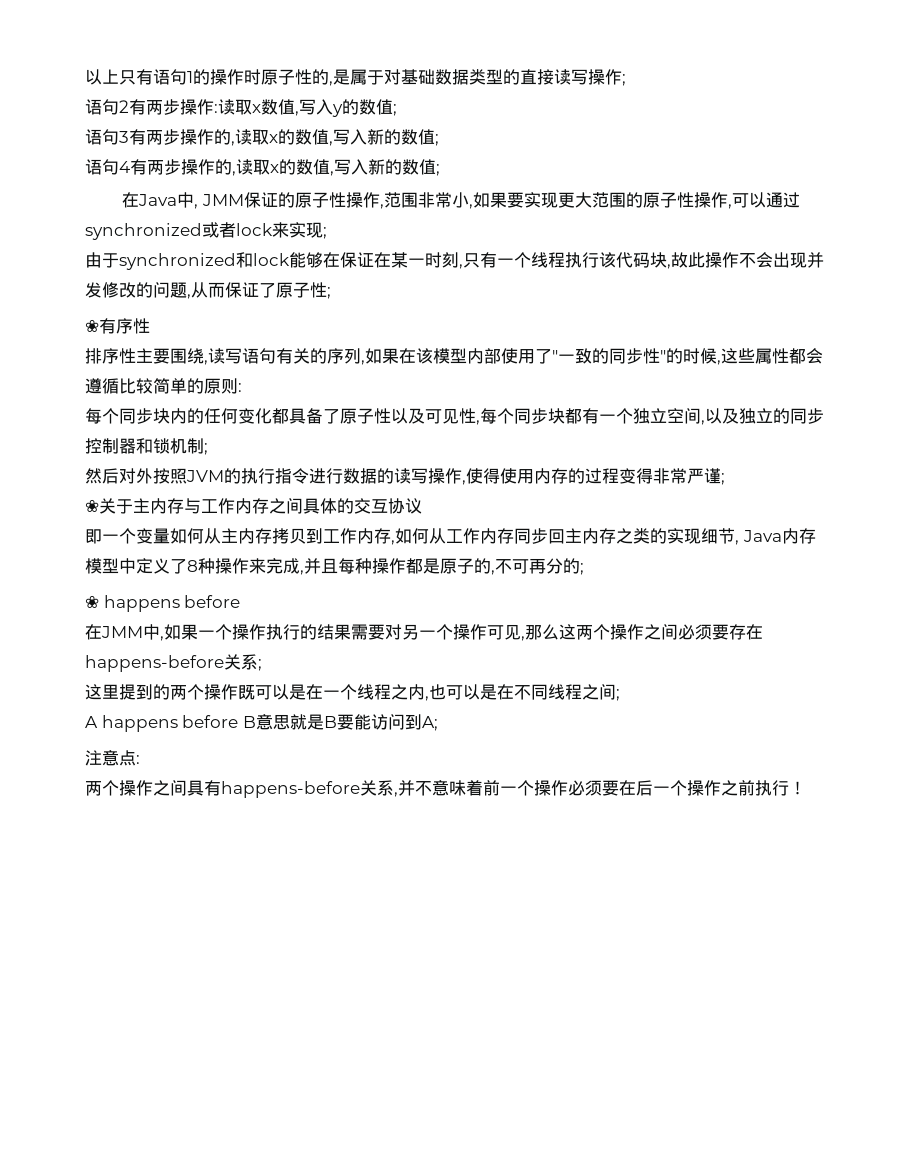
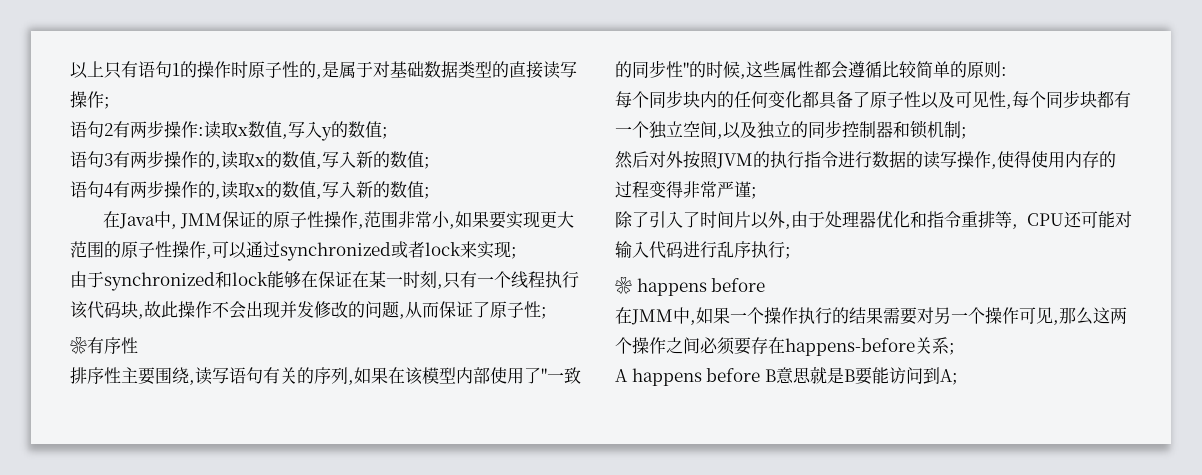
- ❀关于主内存与工作内存之间具体的交互协议
- 即一个变量如何从主内存拷贝到工作内存,如何从工作内存同步回主内存之类的实现细节, Java内存模型中定义了8种操作来完成,并且每种操作都是原子的,不可再分的;
+ 除了引入了时间片以外,由于处理器优化和指令重排等, CPU还可能对输入代码进行乱序执行;
- 这里提到的两个操作既可以是在一个线程之内,也可以是在不同线程之间;
- 注意点:
- 两个操作之间具有happens-before关系,并不意味着前一个操作必须要在后一个操作之前执行！

